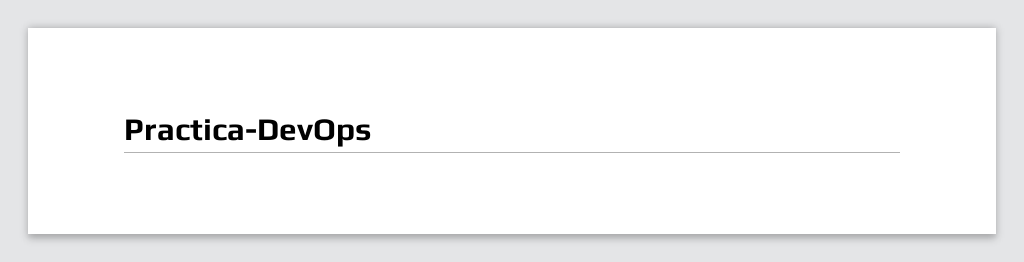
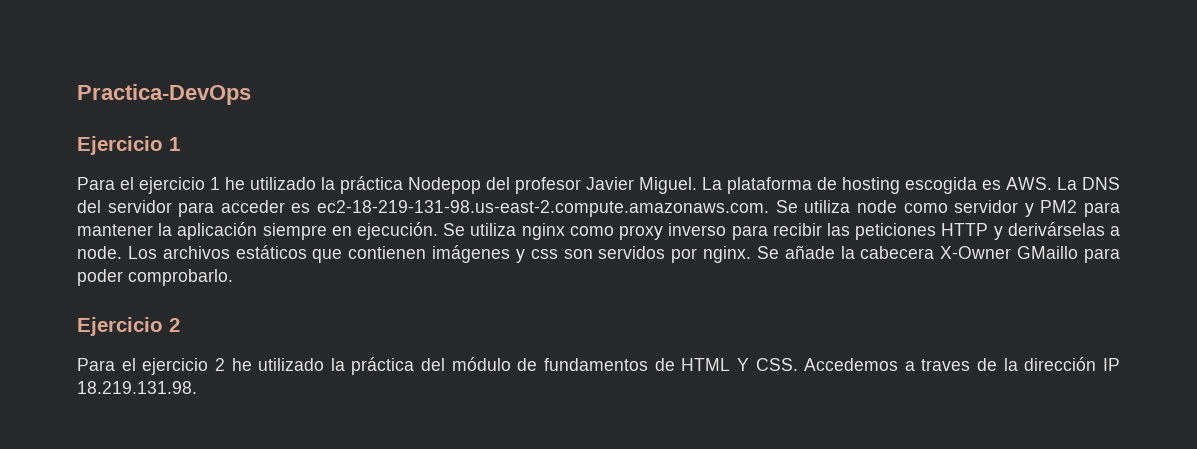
+ Ejercicio 1
+ Para el ejercicio 1 he utilizado la práctica Nodepop del profesor Javier Miguel. La plataforma de hosting escogida es AWS. La DNS del servidor para acceder es ec2-18-219-131-98.us-east-2.compute.amazonaws.com. Se utiliza node como servidor y PM2 para mantener la aplicación siempre en ejecución. Se utiliza nginx como proxy inverso para recibir las peticiones HTTP y derivárselas a node. Los archivos estáticos que contienen imágenes y css son servidos por nginx. Se añade la cabecera X-Owner GMaillo para poder comprobarlo.
+ Ejercicio 2
+ Para el ejercicio 2 he utilizado la práctica del módulo de fundamentos de HTML Y CSS. Accedemos a traves de la dirección IP 18.219.131.98.

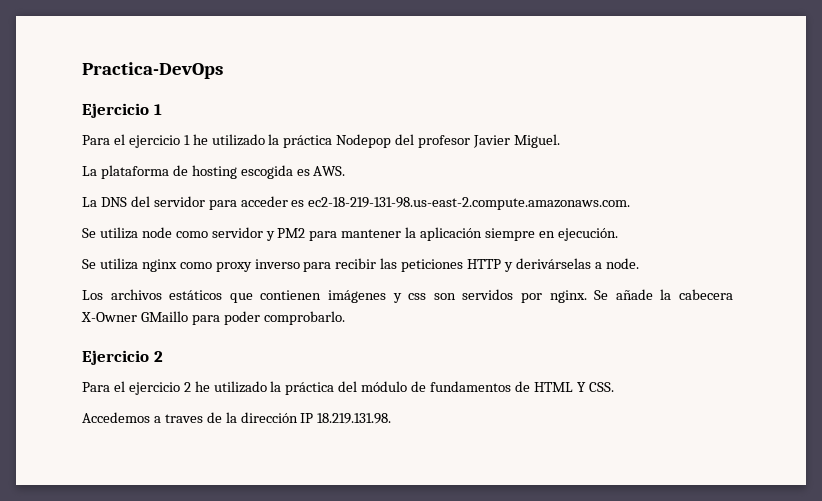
- Para el ejercicio 1 he utilizado la práctica Nodepop del profesor Javier Miguel. La plataforma de hosting escogida es AWS. La DNS del servidor para acceder es ec2-18-219-131-98.us-east-2.compute.amazonaws.com. Se utiliza node como servidor y PM2 para mantener la aplicación siempre en ejecución. Se utiliza nginx como proxy inverso para recibir las peticiones HTTP y derivárselas a node. Los archivos estáticos que contienen imágenes y css son servidos por nginx.
+ Para el ejercicio 1 he utilizado la práctica Nodepop del profesor Javier Miguel.
+ La plataforma de hosting escogida es AWS.
+ La DNS del servidor para acceder es ec2-18-219-131-98.us-east-2.compute.amazonaws.com.
+ Se utiliza node como servidor y PM2 para mantener la aplicación siempre en ejecución.
+ Se utiliza nginx como proxy inverso para recibir las peticiones HTTP y derivárselas a node.
+ Los archivos estáticos que contienen imágenes y css son servidos por nginx.
- Para el ejercicio 2 he utilizado la práctica del módulo de fundamentos de HTML Y CSS. Accedemos a traves de la dirección IP 18.219.131.98.
+ Para el ejercicio 2 he utilizado la práctica del módulo de fundamentos de HTML Y CSS.
+ Accedemos a traves de la dirección IP 18.219.131.98.

